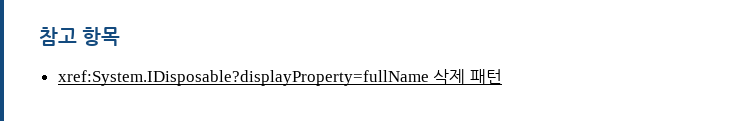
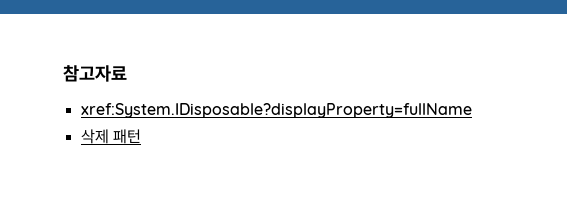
- 참고 항목
+ 참고자료
- xref:System.IDisposable?displayProperty=fullName 삭제 패턴
+ xref:System.IDisposable?displayProperty=fullName
+ 삭제 패턴

